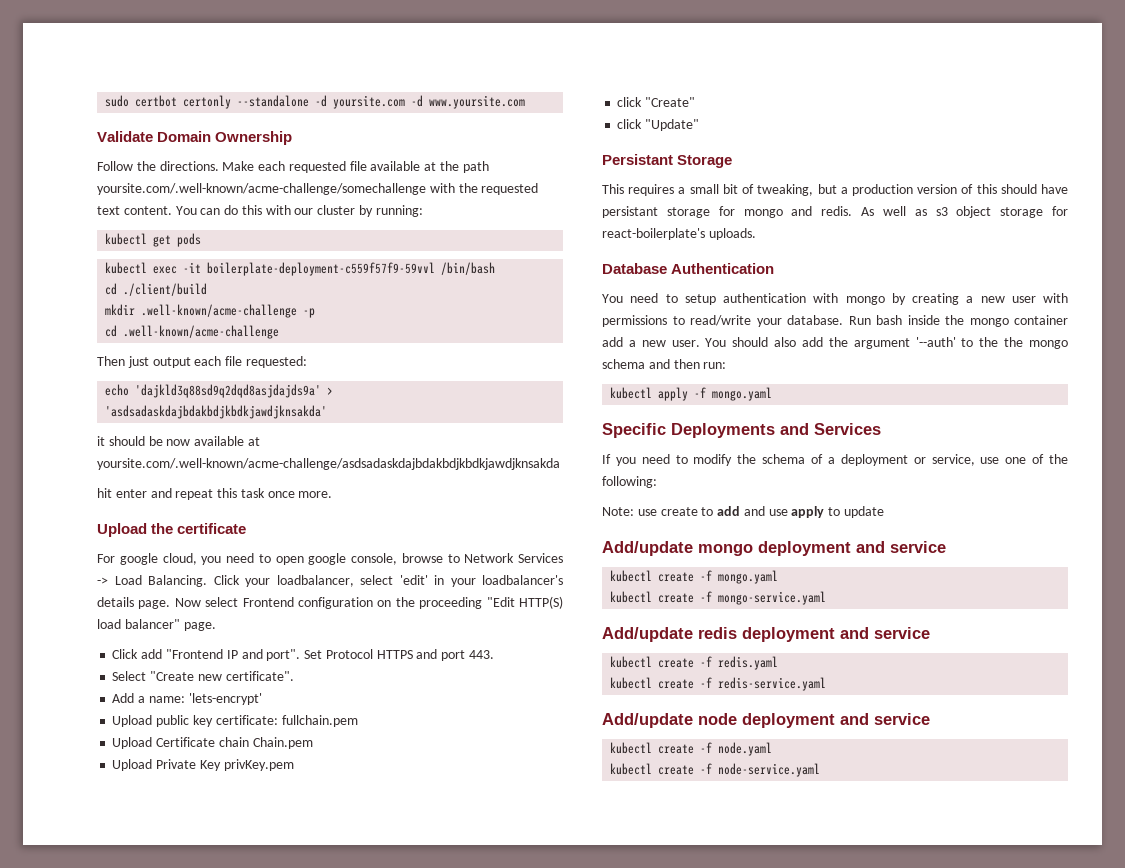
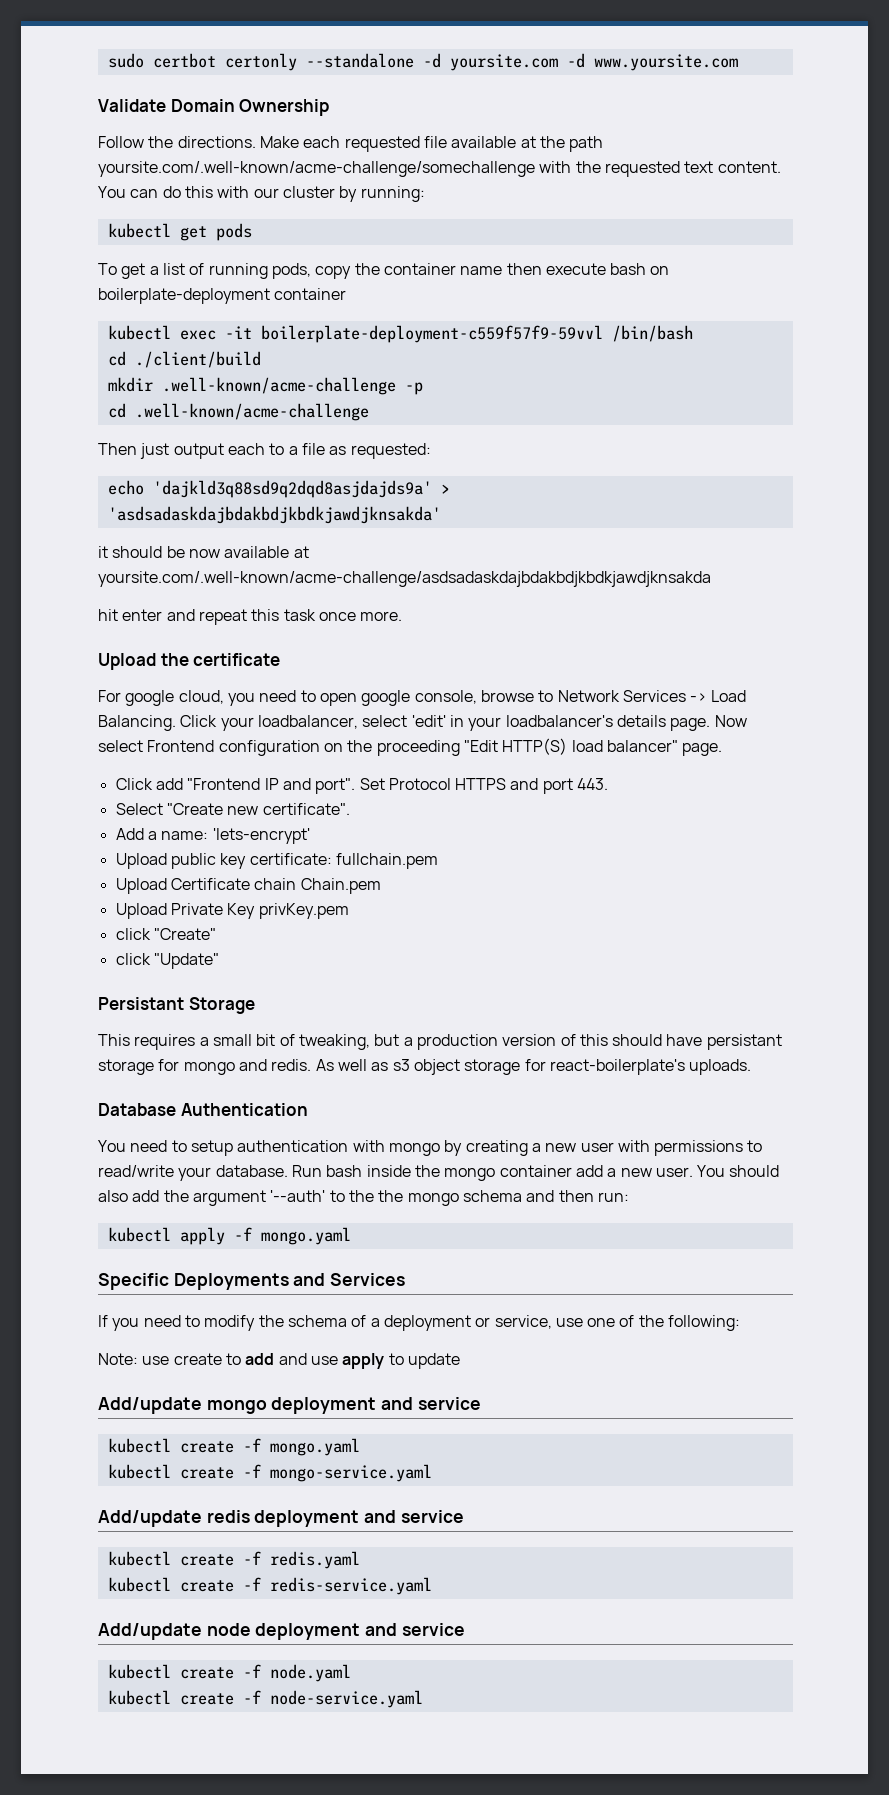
+ To get a list of running pods, copy the container name then execute bash on boilerplate-deployment container
- Then just output each file requested:
+ Then just output each to a file as requested:

